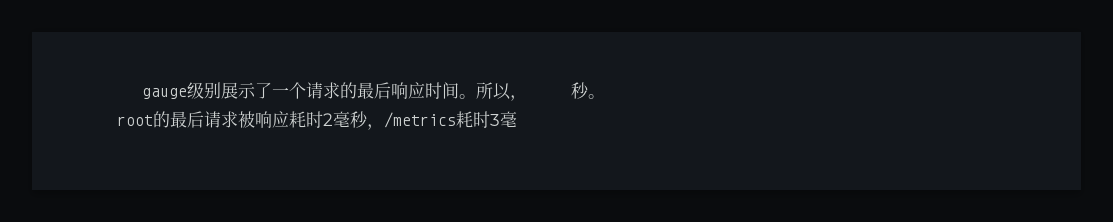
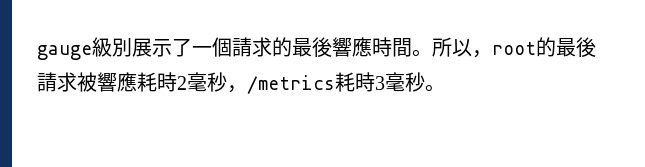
- gauge级别展示了一个请求的最后响应时间。所以，root的最后请求被响应耗时2毫秒，/metrics耗时3毫秒。
+ gauge級別展示了一個請求的最後響應時間。所以，root的最後請求被響應耗時2毫秒，/metrics耗時3毫秒。

